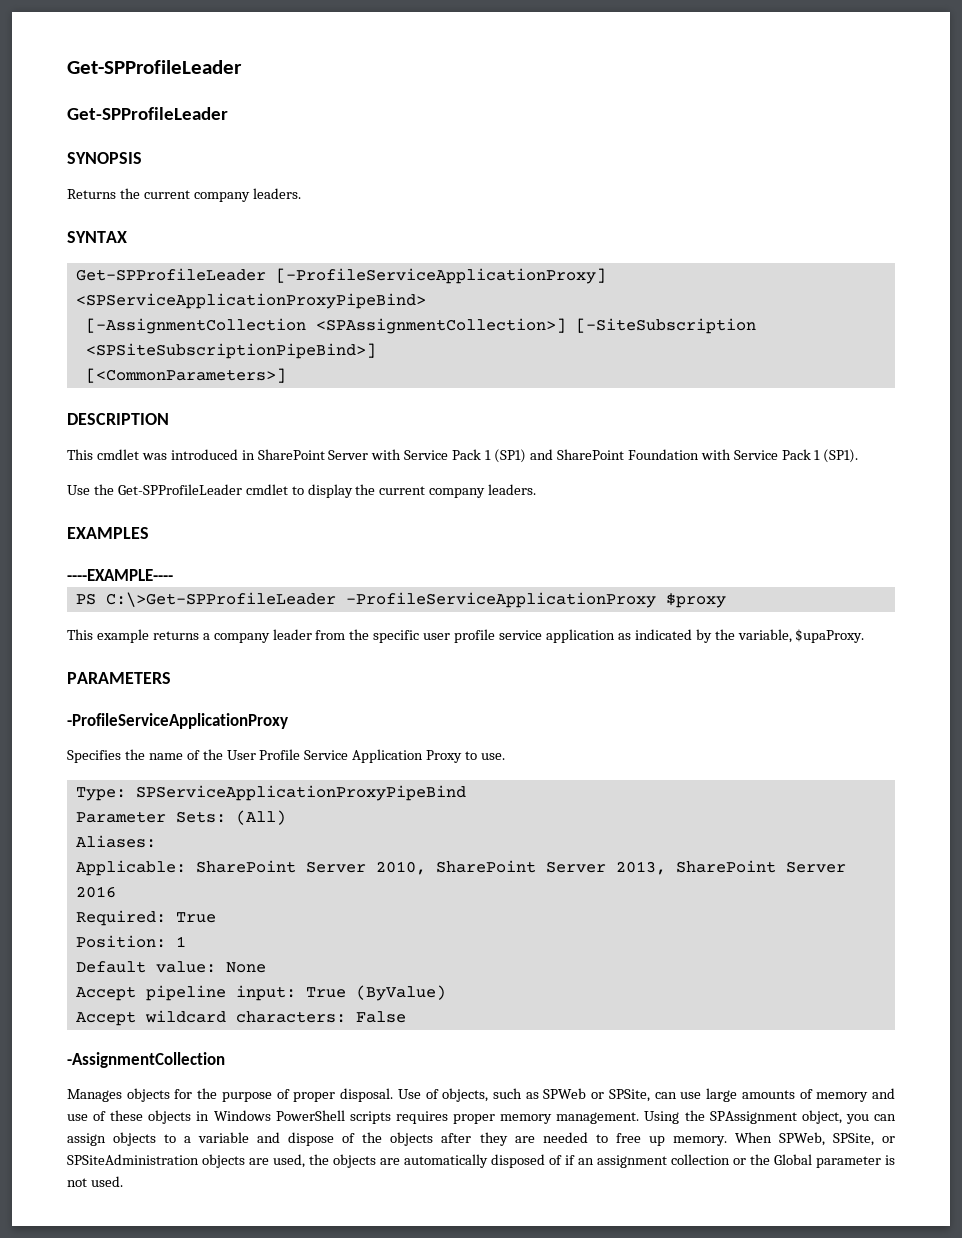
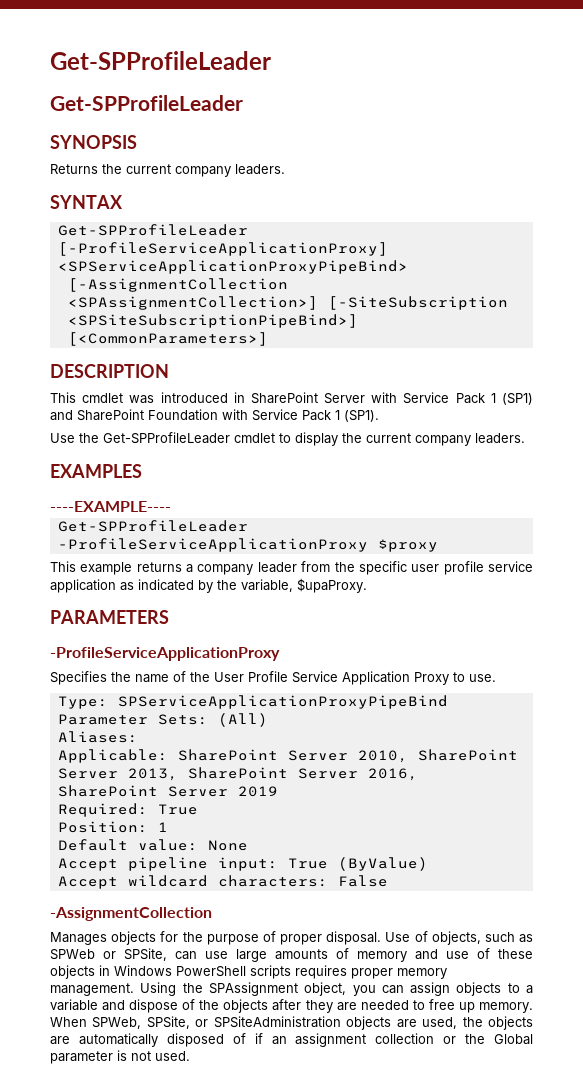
- PS C:\>Get-SPProfileLeader -ProfileServiceApplicationProxy $proxy
+ Get-SPProfileLeader -ProfileServiceApplicationProxy $proxy
- Applicable: SharePoint Server 2010, SharePoint Server 2013, SharePoint Server 2016
+ Applicable: SharePoint Server 2010, SharePoint Server 2013, SharePoint Server 2016, SharePoint Server 2019

